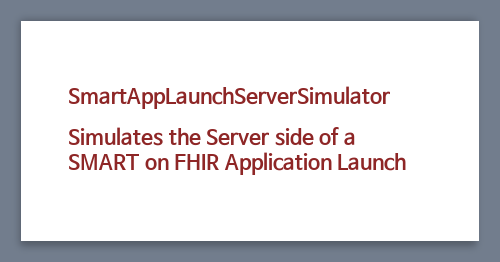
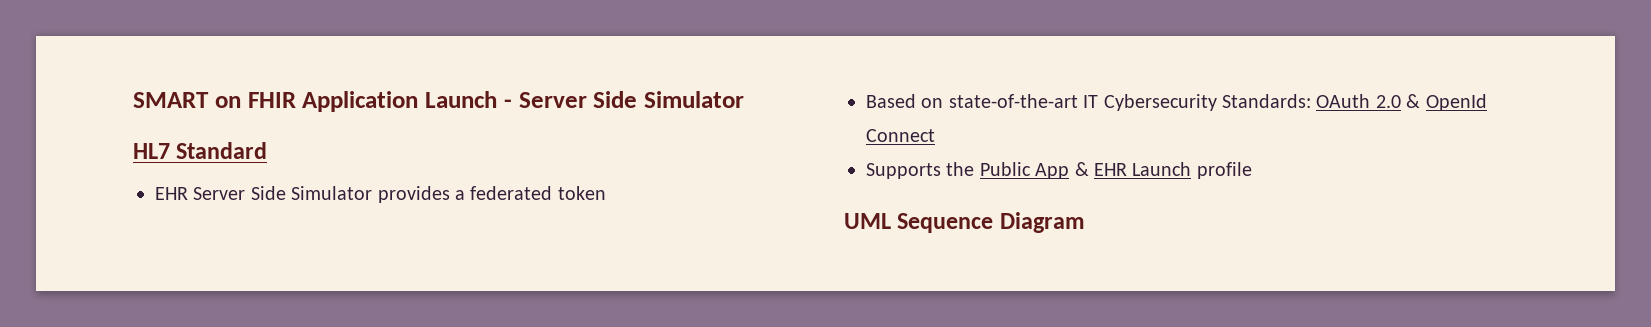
- SmartAppLaunchServerSimulator
- Simulates the Server side of a SMART on FHIR Application Launch
+ SMART on FHIR Application Launch - Server Side Simulator
+ HL7 Standard
+ EHR Server Side Simulator provides a federated token
+ Based on state-of-the-art IT Cybersecurity Standards: OAuth 2.0 & OpenId Connect
+ Supports the Public App & EHR Launch profile
+ UML Sequence Diagram

